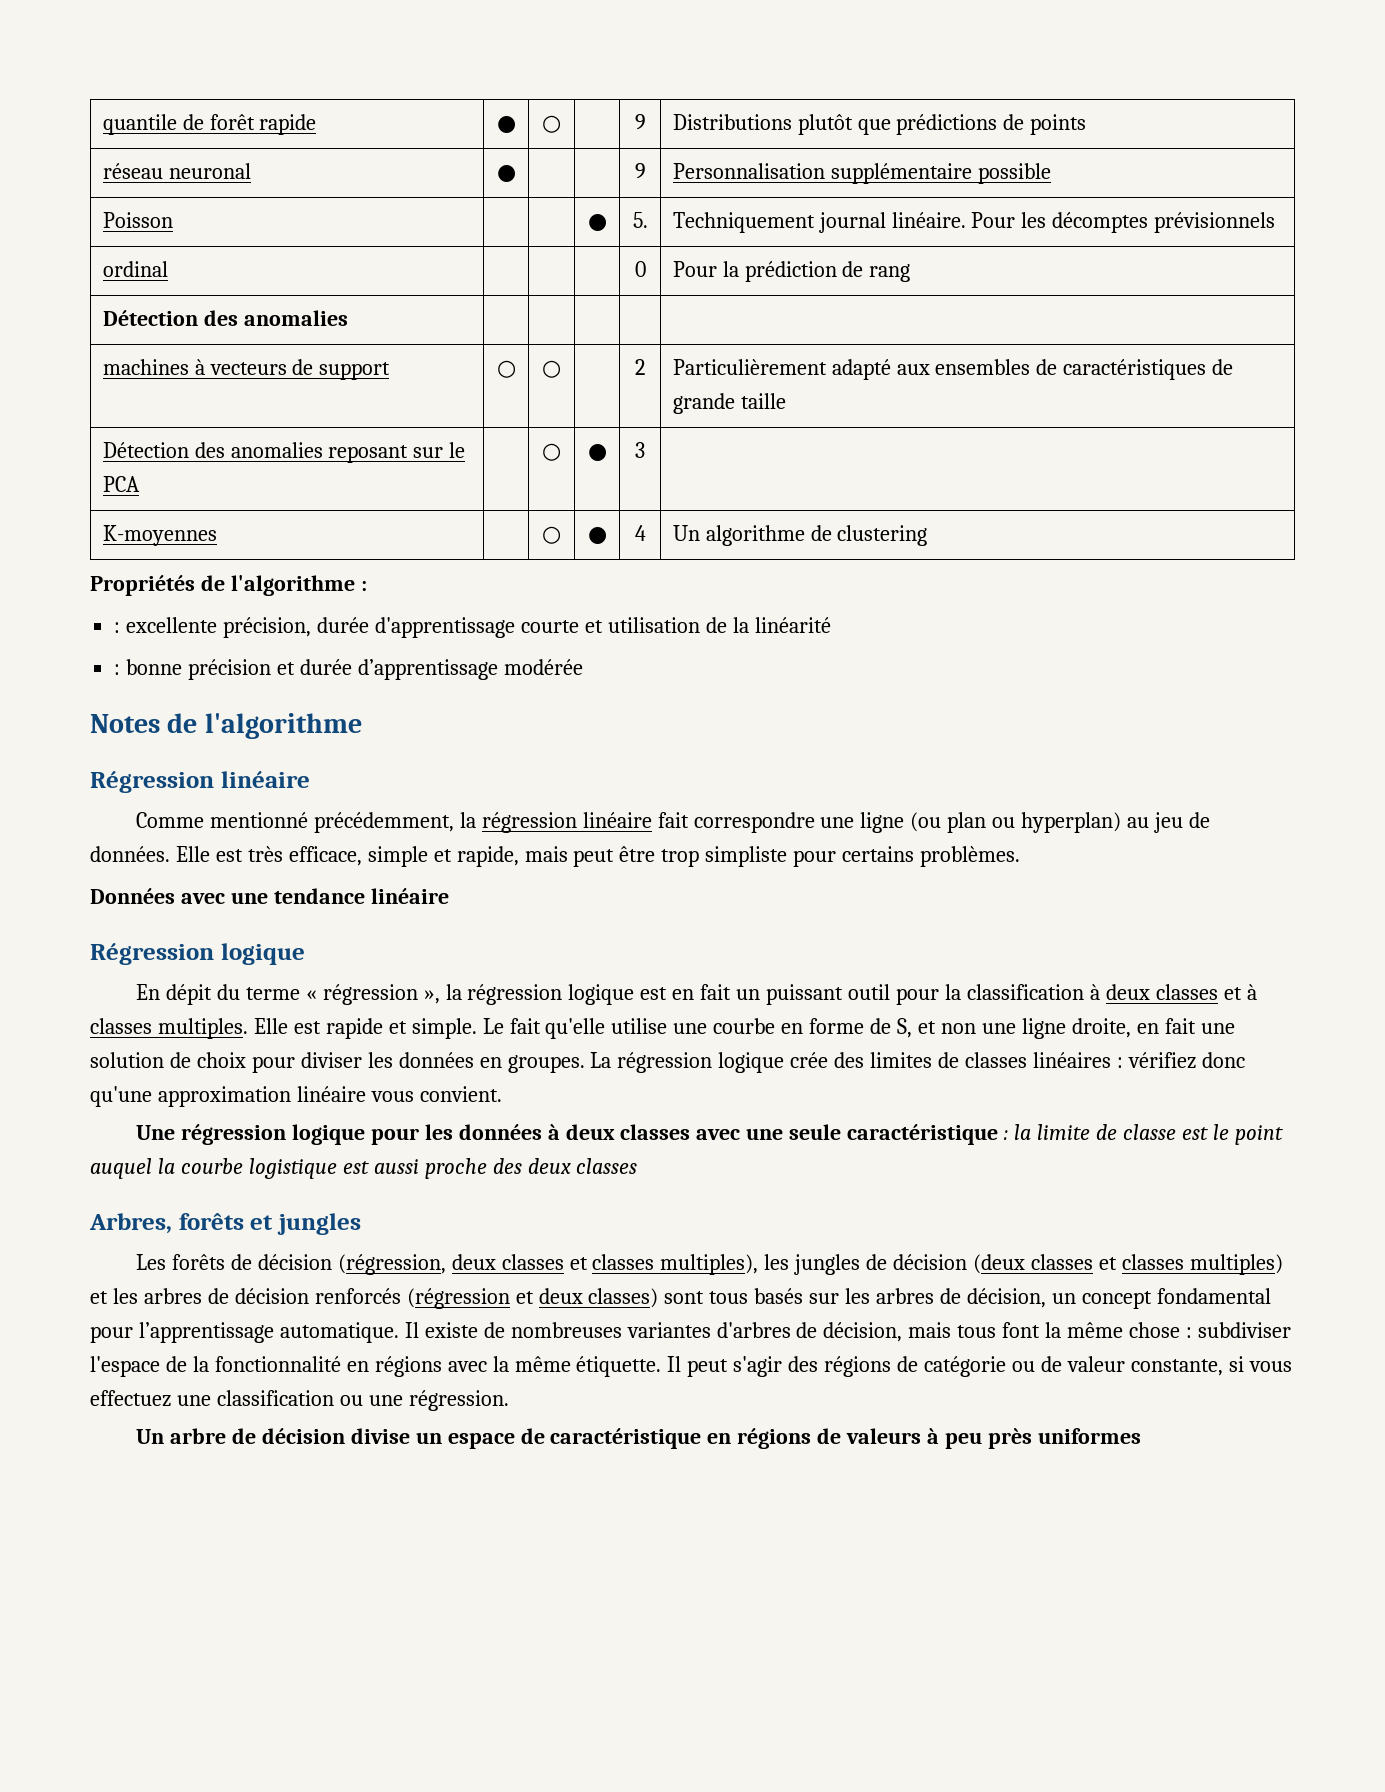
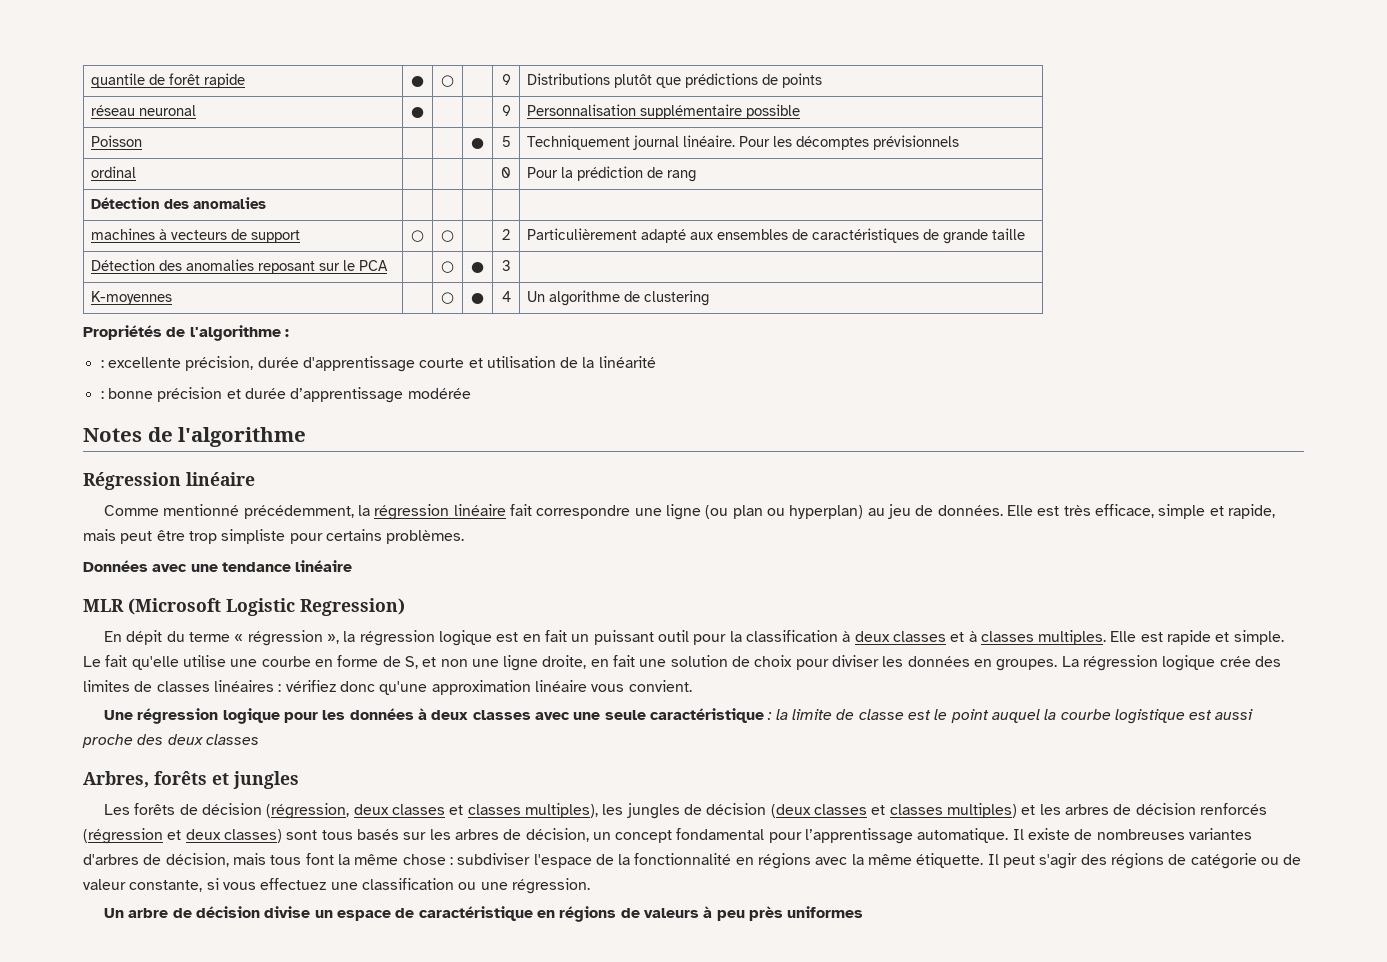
- Poisson | | | ● | 5. | Techniquement journal linéaire. Pour les décomptes prévisionnels
+ Poisson | | | ● | 5 | Techniquement journal linéaire. Pour les décomptes prévisionnels
- Régression logique
+ MLR (Microsoft Logistic Regression)

